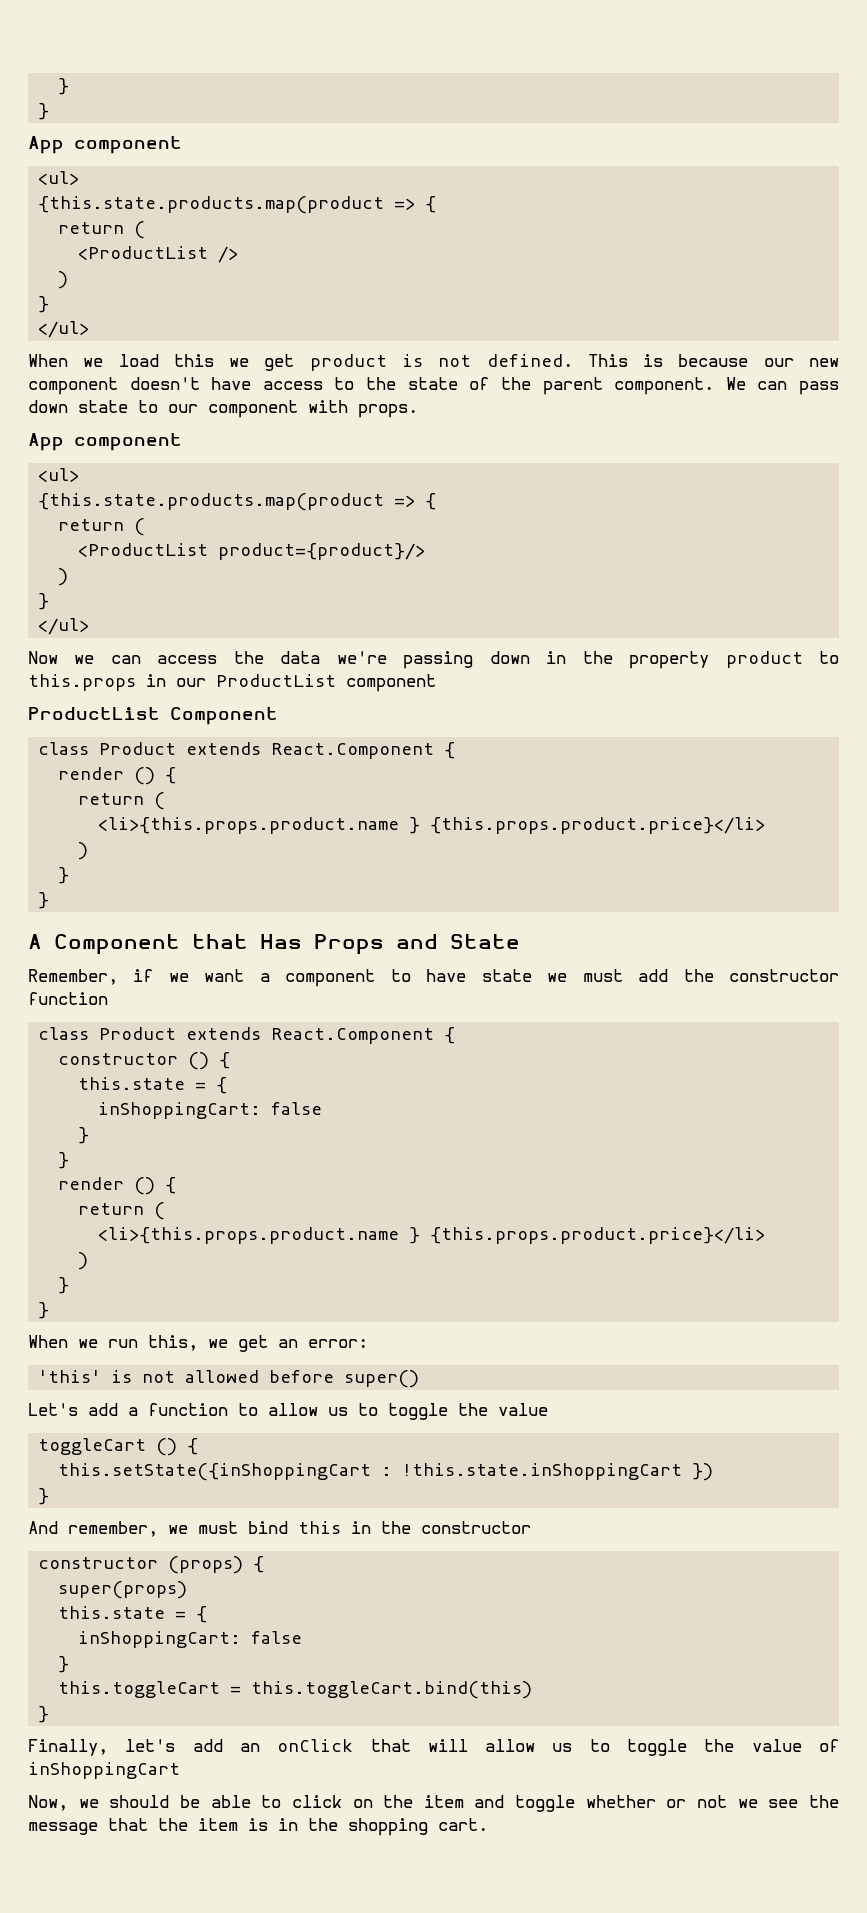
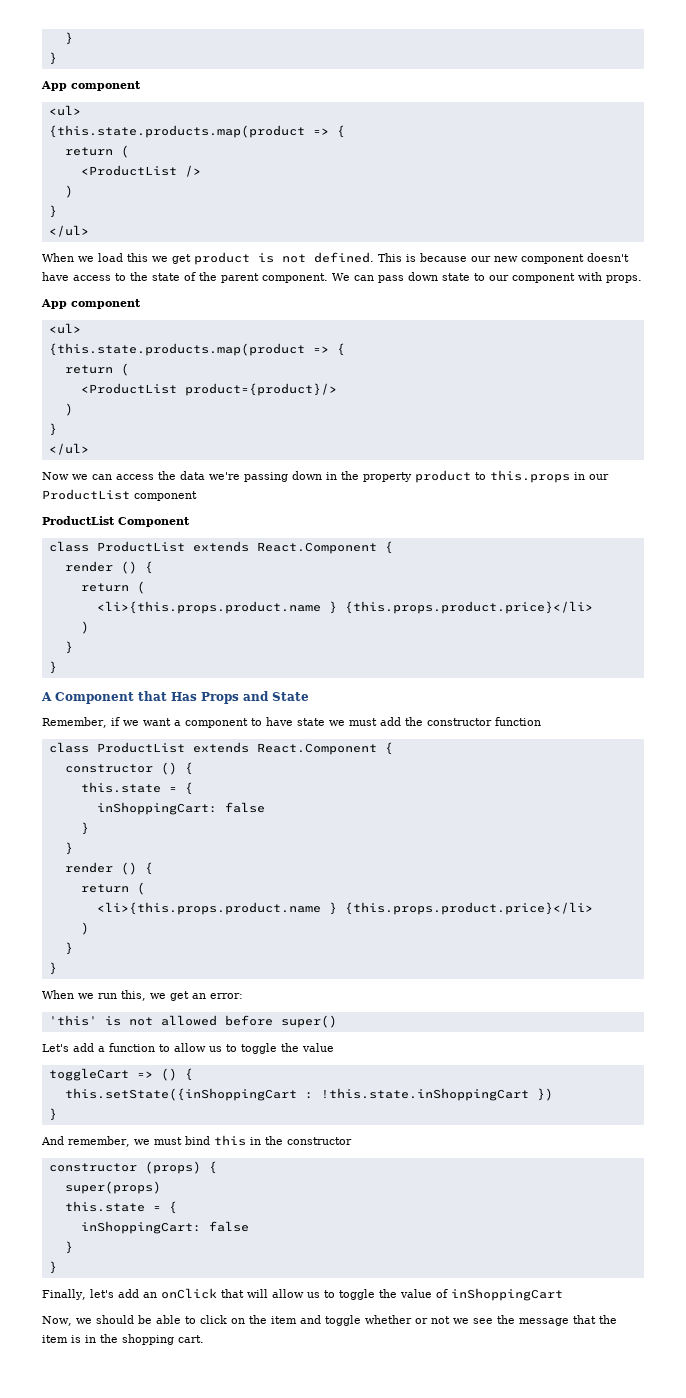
  ProductList Component
- class Product extends React.Component {
+ class ProductList extends React.Component {
  Remember, if we want a component to have state we must add the constructor function
- class Product extends React.Component {
+ class ProductList extends React.Component {
- toggleCart () {
+ toggleCart => () {
- this.toggleCart = this.toggleCart.bind(this)

